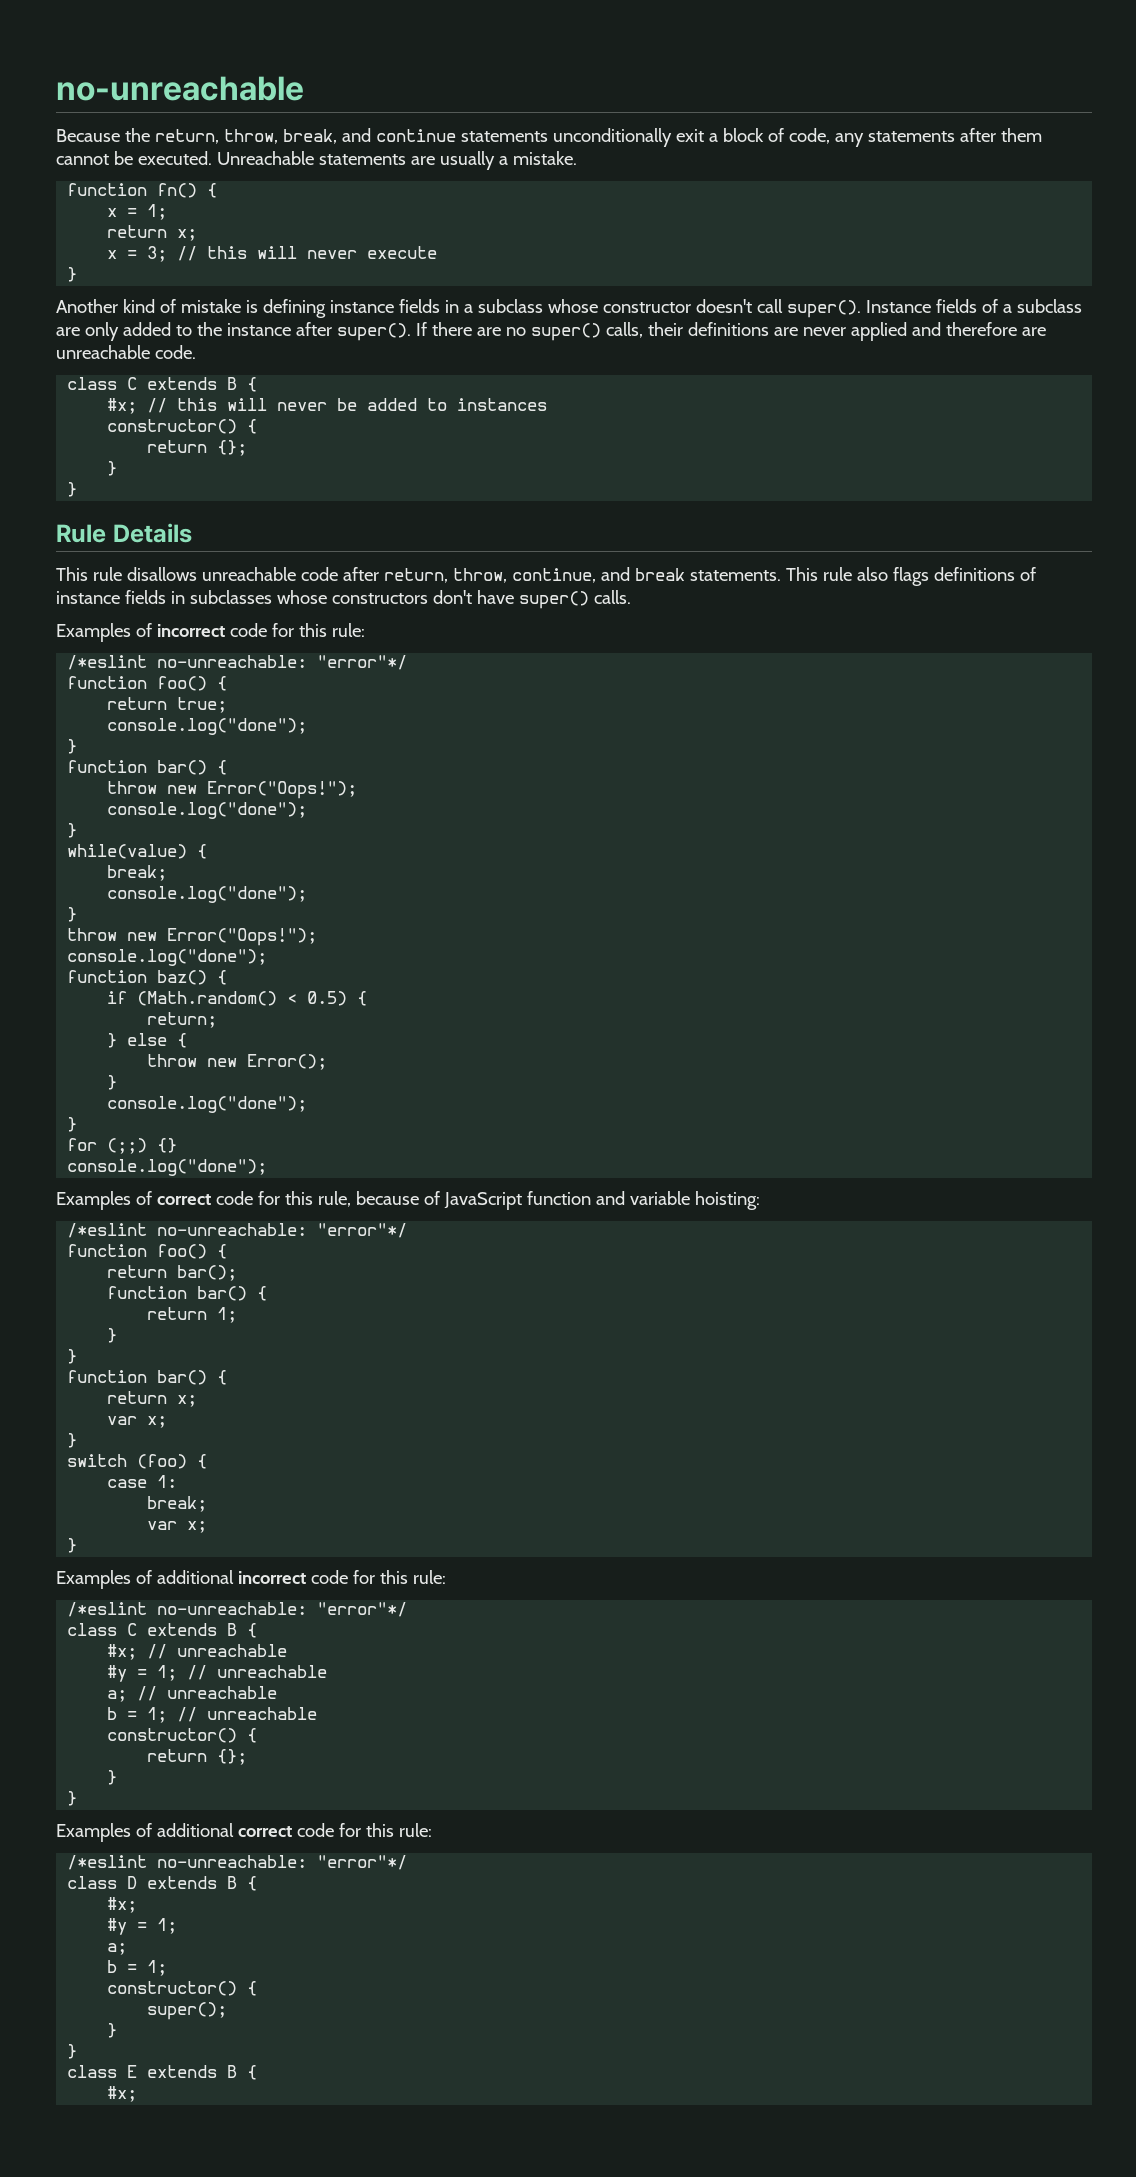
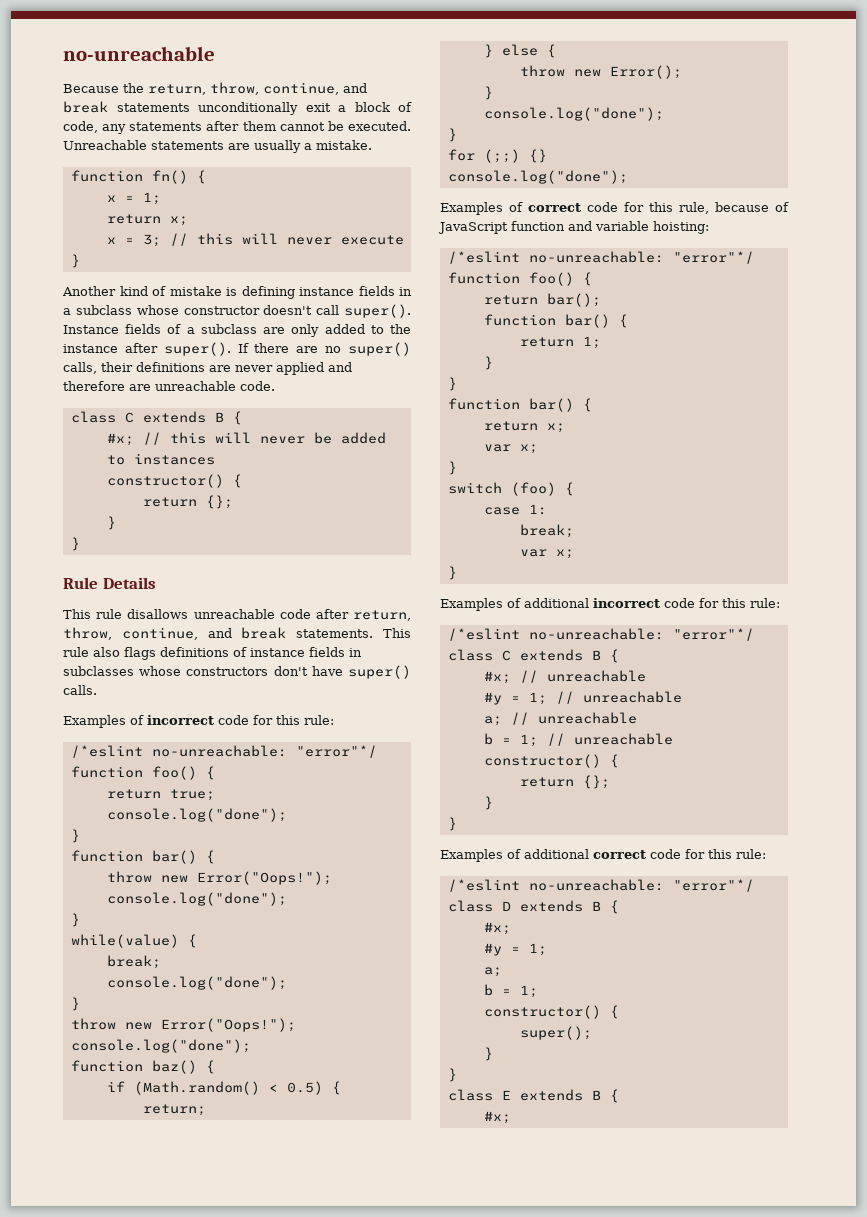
- Because the return, throw, break, and continue statements unconditionally exit a block of code, any statements after them cannot be executed.
+ Because the return, throw, continue, and break statements unconditionally exit a block of code, any statements after them cannot be executed.

